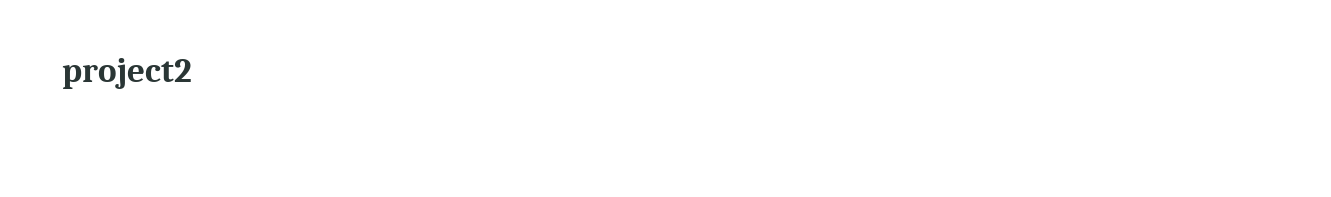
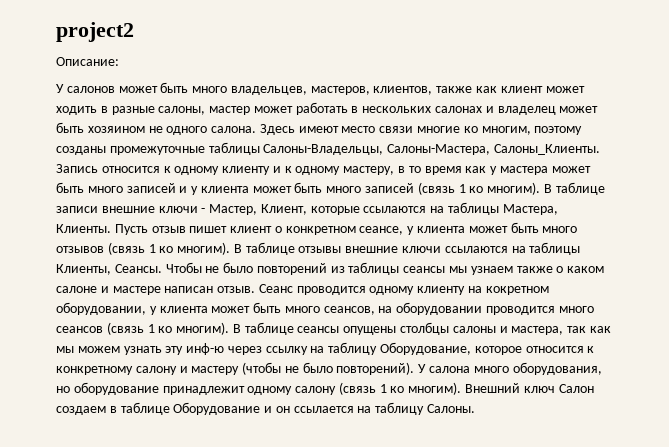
+ Описание:
+ У салонов может быть много владельцев, мастеров, клиентов, также как клиент может ходить в разные салоны, мастер может работать в нескольких салонах и владелец может быть хозяином не одного салона. Здесь имеют место связи многие ко многим, поэтому созданы промежуточные таблицы Салоны-Владельцы, Салоны-Мастера, Салоны_Клиенты. Запись относится к одному клиенту и к одному мастеру, в то время как у мастера может быть много записей и у клиента может быть много записей (связь 1 ко многим). В таблице записи внешние ключи - Мастер, Клиент, которые ссылаются на таблицы Мастера, Клиенты. Пусть отзыв пишет клиент о конкретном сеансе, у клиента может быть много отзывов (связь 1 ко многим). В таблице отзывы внешние ключи ссылаются на таблицы Клиенты, Сеансы. Чтобы не было повторений из таблицы сеансы мы узнаем также о каком салоне и мастере написан отзыв. Сеанс проводится одному клиенту на кокретном оборудовании, у клиента может быть много сеансов, на оборудовании проводится много сеансов (связь 1 ко многим). В таблице сеансы опущены столбцы салоны и мастера, так как мы можем узнать эту инф-ю через ссылку на таблицу Оборудование, которое относится к конкретному салону и мастеру (чтобы не было повторений). У салона много оборудования, но оборудование принадлежит одному салону (связь 1 ко многим). Внешний ключ Салон создаем в таблице Оборудование и он ссылается на таблицу Салоны.

